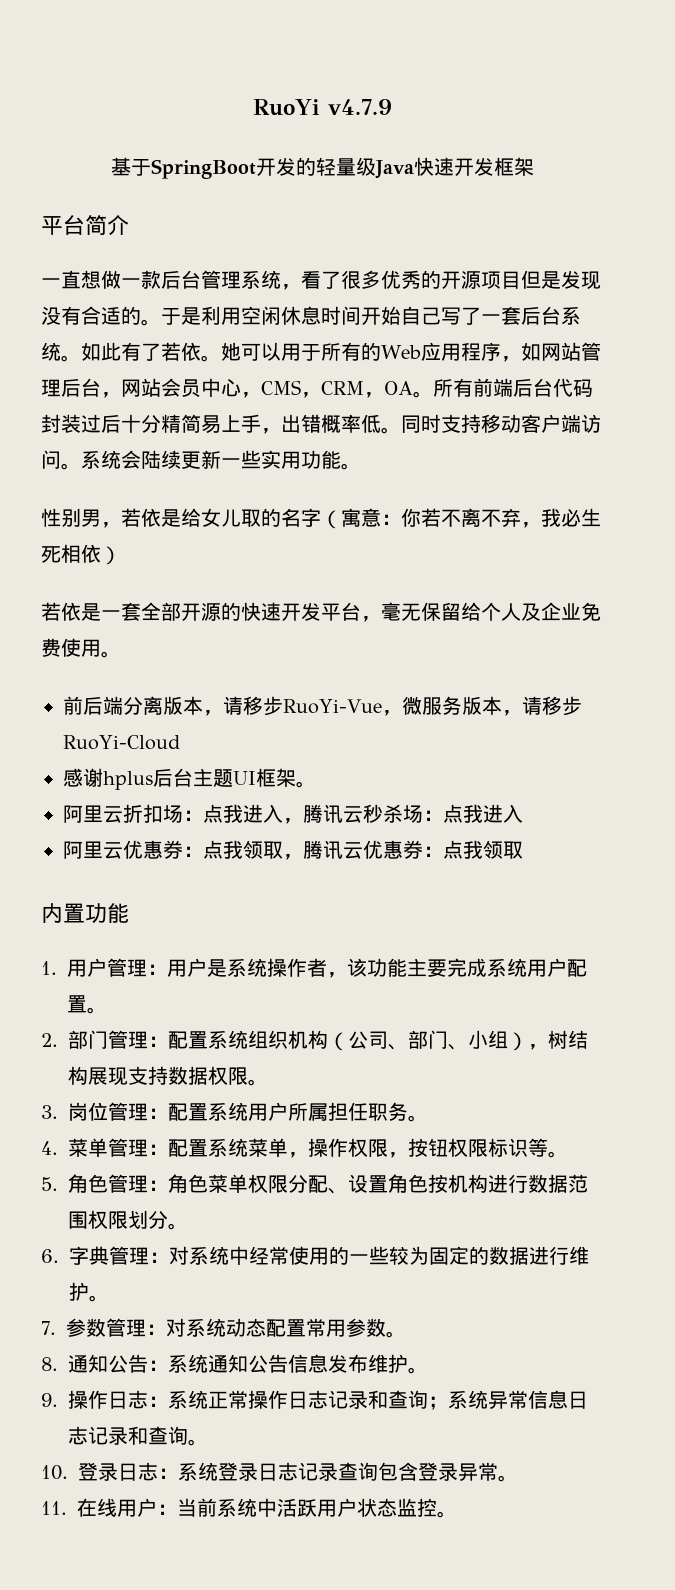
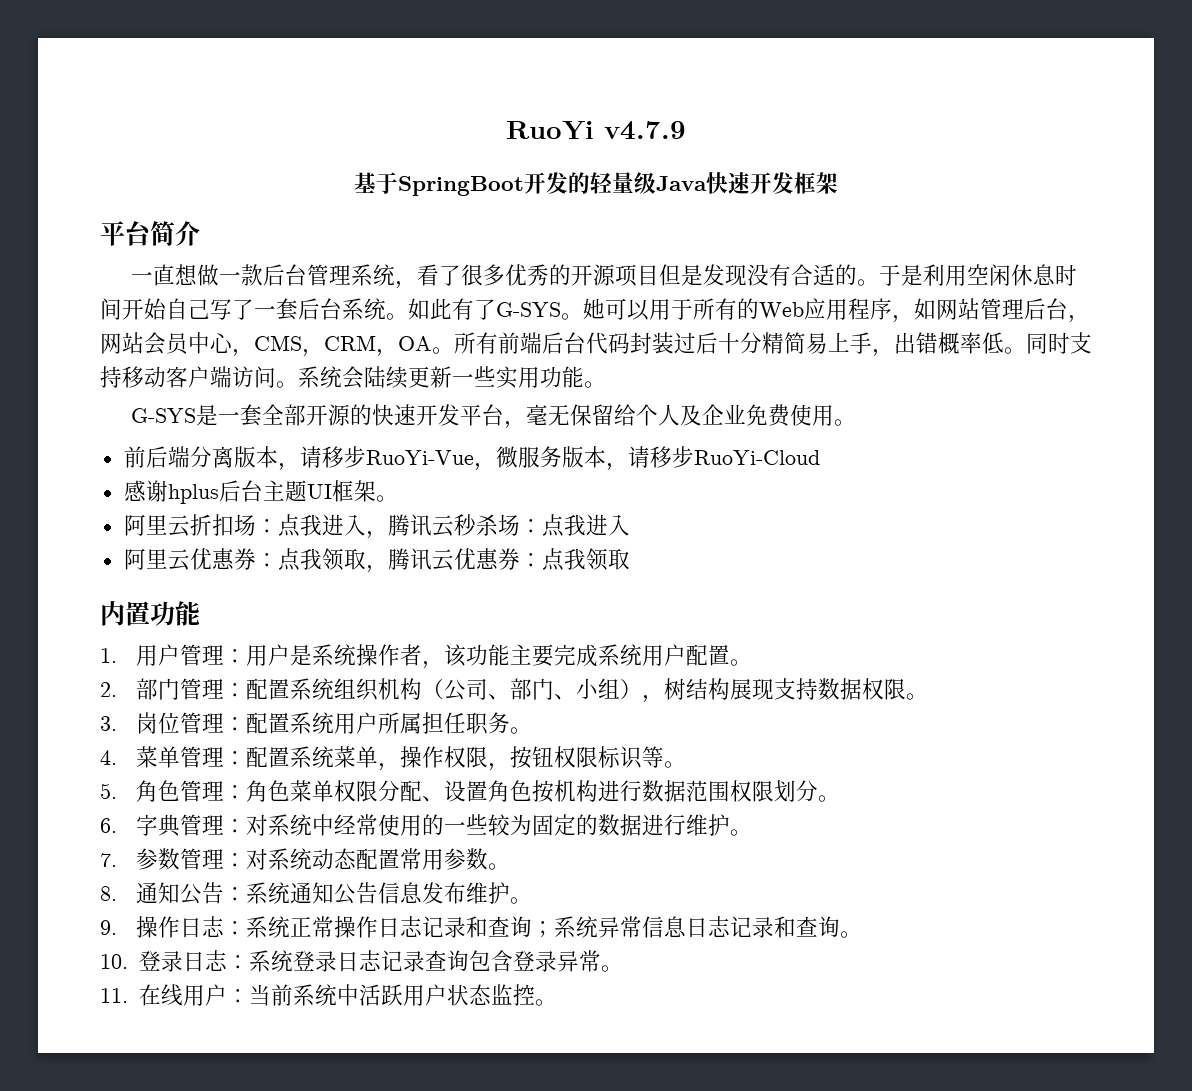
- 如此有了若依。
+ 如此有了G-SYS。
- 性别男，若依是给女儿取的名字（寓意：你若不离不弃，我必生死相依）
- 若依是一套全部开源的快速开发平台，毫无保留给个人及企业免费使用。
+ G-SYS是一套全部开源的快速开发平台，毫无保留给个人及企业免费使用。

